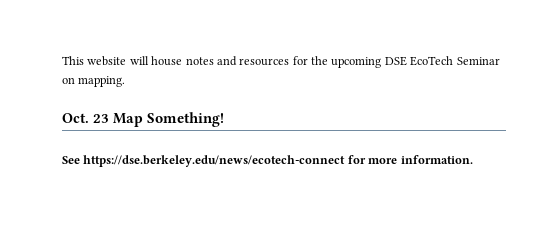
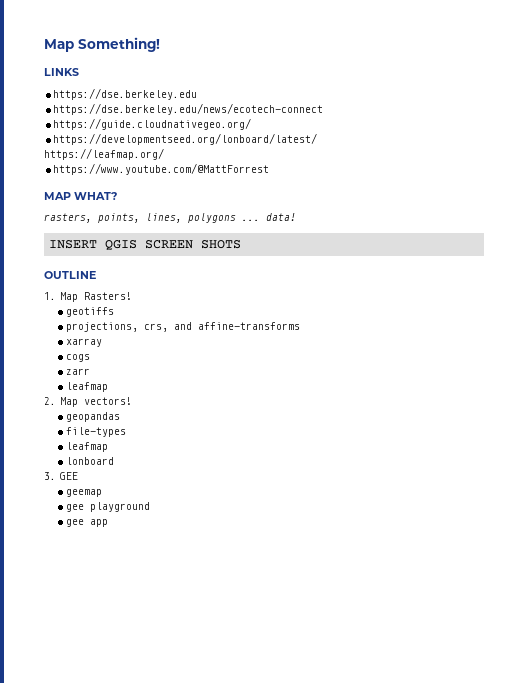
- This website will house notes and resources for the upcoming DSE EcoTech Seminar on mapping.
- Oct. 23 Map Something!
+ Map Something!
- See https://dse.berkeley.edu/news/ecotech-connect for more information.
+ LINKS
+ https://dse.berkeley.edu
+ https://dse.berkeley.edu/news/ecotech-connect
+ https://guide.cloudnativegeo.org/
+ https://developmentseed.org/lonboard/latest/
+ https://leafmap.org/
+ https://www.youtube.com/@MattForrest
+ MAP WHAT?
+ rasters, points, lines, polygons ... data!
+ INSERT QGIS SCREEN SHOTS
+ OUTLINE
+ 1. Map Rasters!
+ geotiffs
+ projections, crs, and affine-transforms
+ xarray
+ cogs
+ zarr
+ leafmap
+ 2. Map vectors!
+ geopandas
+ file-types
+ leafmap
+ lonboard
+ 3. GEE
+ geemap
+ gee playground
+ gee app

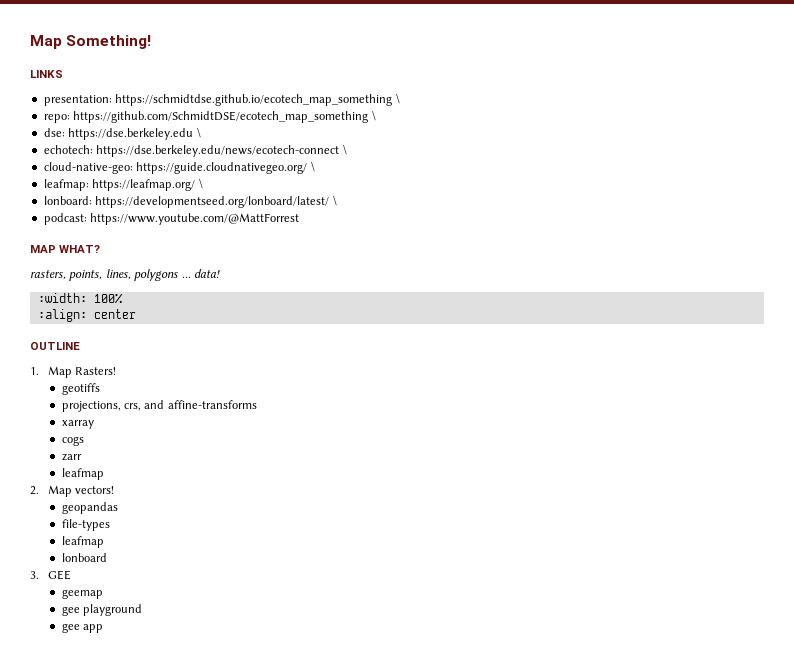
- https://dse.berkeley.edu
- https://dse.berkeley.edu/news/ecotech-connect
- https://guide.cloudnativegeo.org/
- https://developmentseed.org/lonboard/latest/
- https://leafmap.org/
- https://www.youtube.com/@MattForrest
+ presentation: https://schmidtdse.github.io/ecotech_map_something \
+ repo: https://github.com/SchmidtDSE/ecotech_map_something \
+ dse: https://dse.berkeley.edu \
+ echotech: https://dse.berkeley.edu/news/ecotech-connect \
+ cloud-native-geo: https://guide.cloudnativegeo.org/ \
+ leafmap: https://leafmap.org/ \
+ lonboard: https://developmentseed.org/lonboard/latest/ \
+ podcast: https://www.youtube.com/@MattForrest
- INSERT QGIS SCREEN SHOTS
+ :width: 100%
+ :align: center

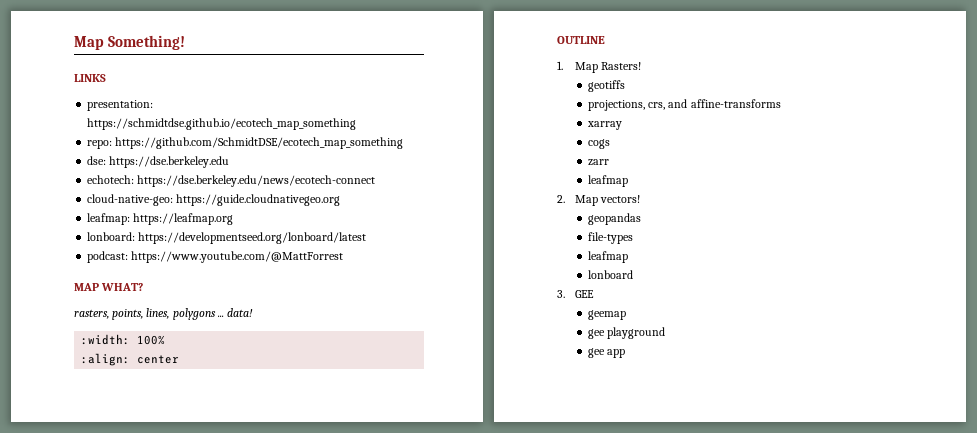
- presentation: https://schmidtdse.github.io/ecotech_map_something \
+ presentation: https://schmidtdse.github.io/ecotech_map_something
- repo: https://github.com/SchmidtDSE/ecotech_map_something \
+ repo: https://github.com/SchmidtDSE/ecotech_map_something
- dse: https://dse.berkeley.edu \
+ dse: https://dse.berkeley.edu
- echotech: https://dse.berkeley.edu/news/ecotech-connect \
+ echotech: https://dse.berkeley.edu/news/ecotech-connect
- cloud-native-geo: https://guide.cloudnativegeo.org/ \
+ cloud-native-geo: https://guide.cloudnativegeo.org
- leafmap: https://leafmap.org/ \
+ leafmap: https://leafmap.org
- lonboard: https://developmentseed.org/lonboard/latest/ \
+ lonboard: https://developmentseed.org/lonboard/latest

